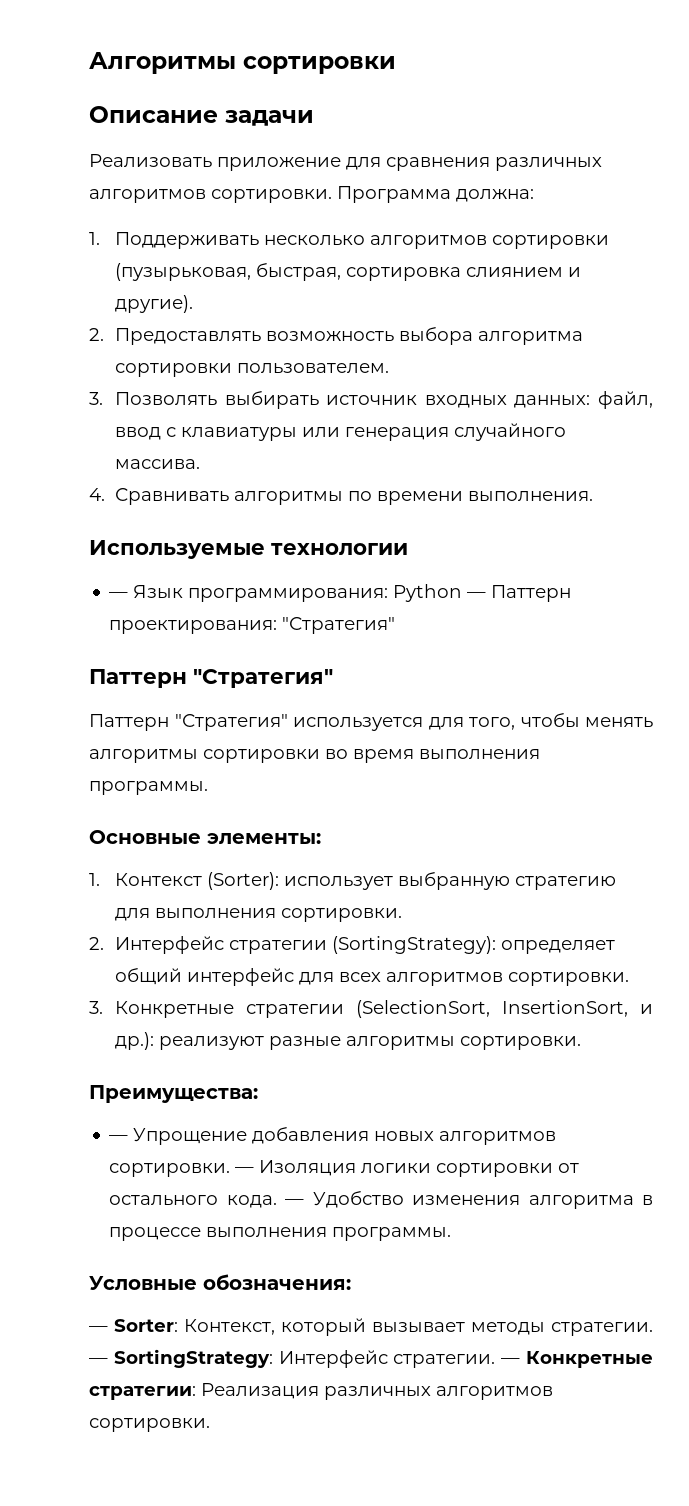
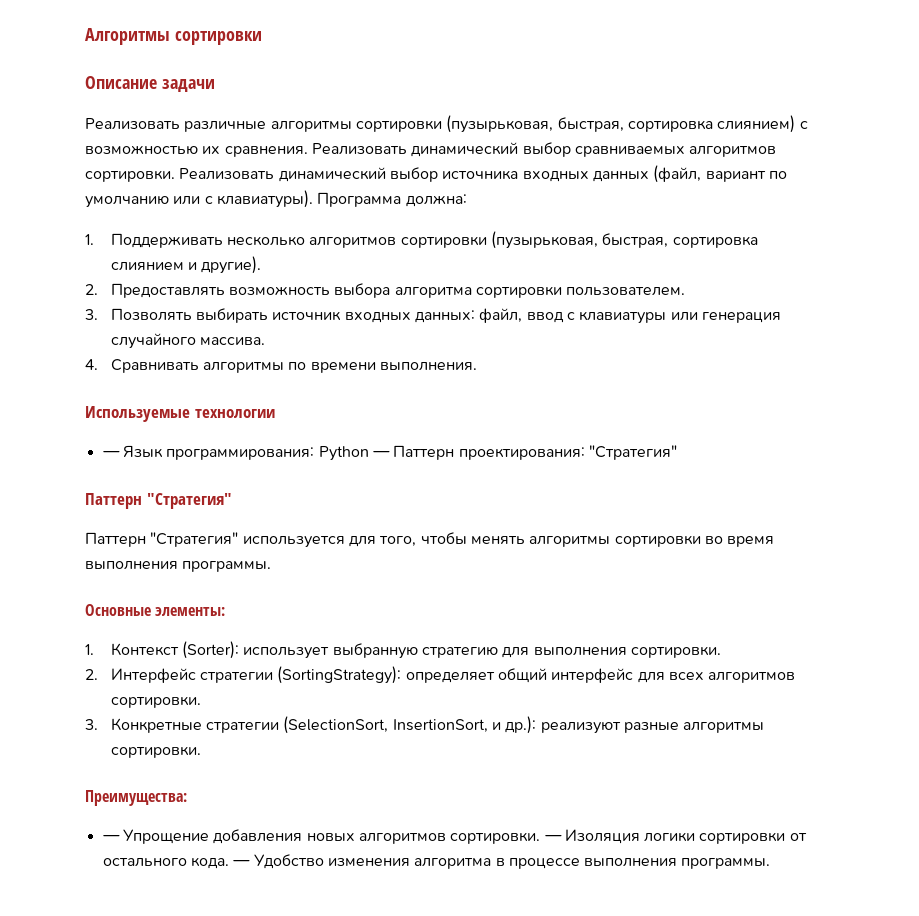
- Реализовать приложение для сравнения различных алгоритмов сортировки.
+ Реализовать различные алгоритмы сортировки (пузырьковая, быстрая, сортировка слиянием) с возможностью их сравнения. Реализовать динамический выбор сравниваемых алгоритмов сортировки. Реализовать динамический выбор источника входных данных (файл, вариант по умолчанию или с клавиатуры).
- Условные обозначения:
- — Sorter: Контекст, который вызывает методы стратегии. — SortingStrategy: Интерфейс стратегии. — Конкретные стратегии: Реализация различных алгоритмов сортировки.

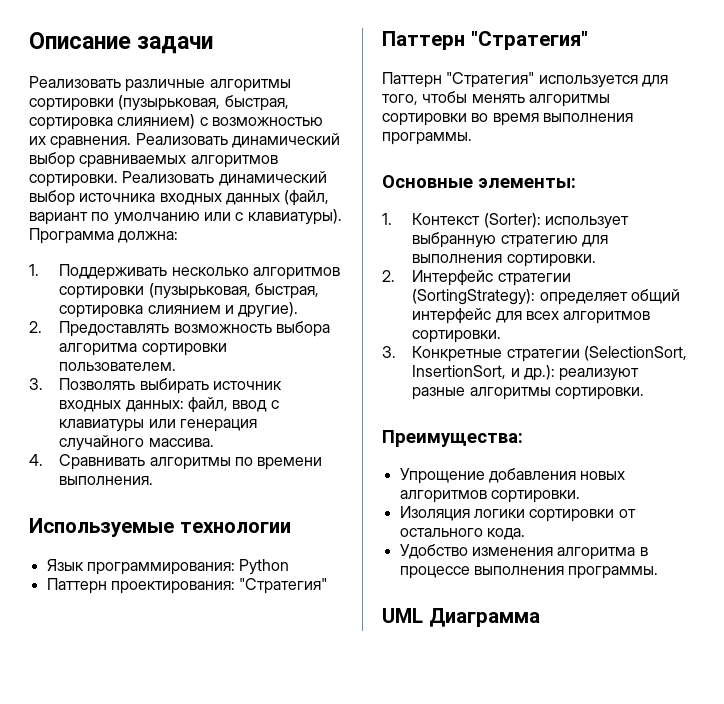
- Алгоритмы сортировки
- — Язык программирования: Python — Паттерн проектирования: "Стратегия"
+ Язык программирования: Python
+ Паттерн проектирования: "Стратегия"
- — Упрощение добавления новых алгоритмов сортировки. — Изоляция логики сортировки от остального кода. — Удобство изменения алгоритма в процессе выполнения программы.
+ Упрощение добавления новых алгоритмов сортировки.
+ Изоляция логики сортировки от остального кода.
+ Удобство изменения алгоритма в процессе выполнения программы.
+ UML Диаграмма

